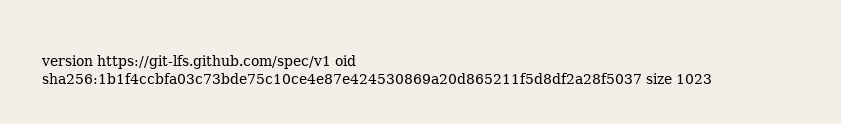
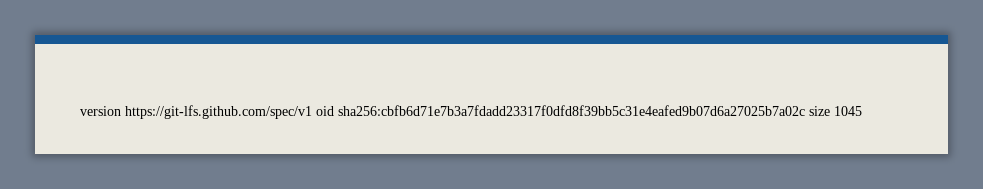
- version https://git-lfs.github.com/spec/v1 oid sha256:1b1f4ccbfa03c73bde75c10ce4e87e424530869a20d865211f5d8df2a28f5037 size 1023
+ version https://git-lfs.github.com/spec/v1 oid sha256:cbfb6d71e7b3a7fdadd23317f0dfd8f39bb5c31e4eafed9b07d6a27025b7a02c size 1045

